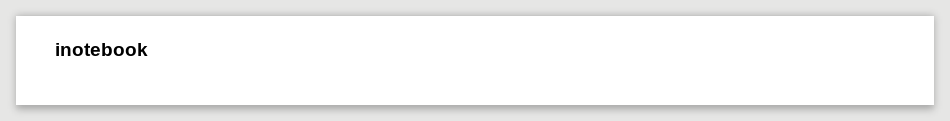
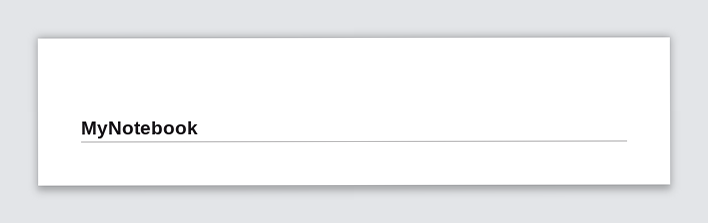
- inotebook
+ MyNotebook

